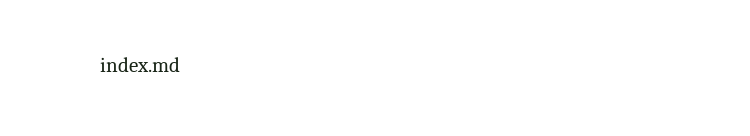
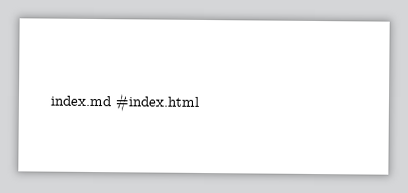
- index.md
+ index.md #index.html

